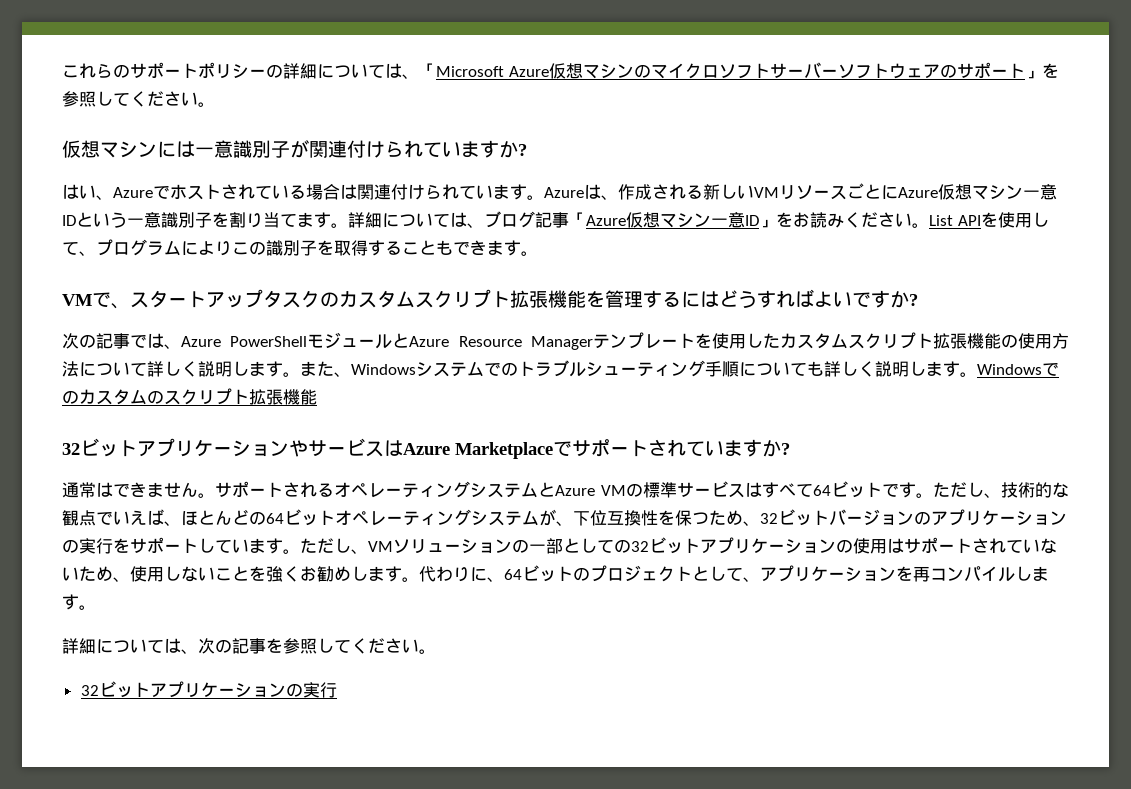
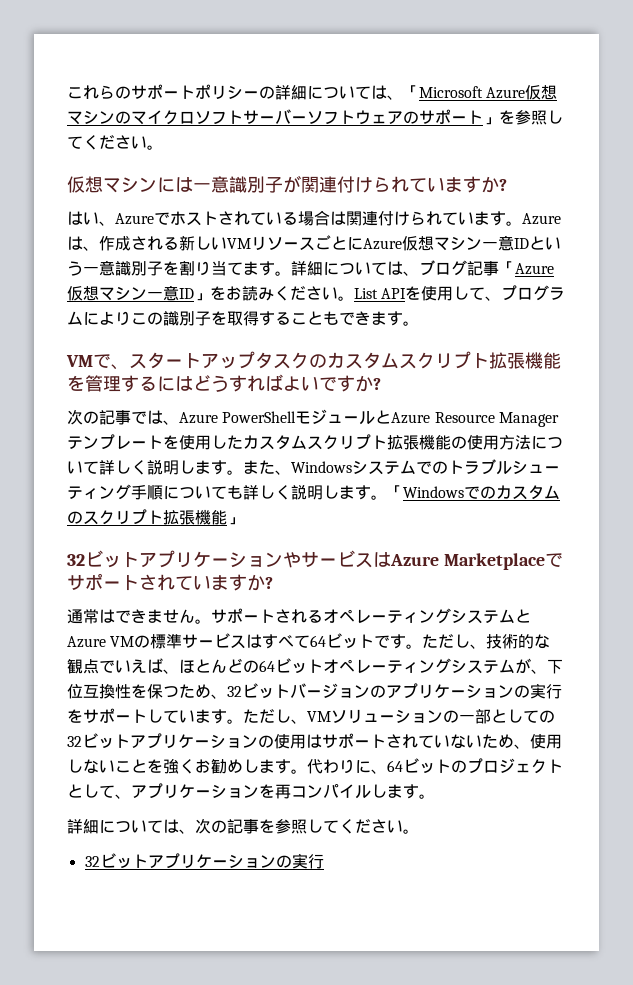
- Windowsでのカスタムのスクリプト拡張機能
+ 「Windowsでのカスタムのスクリプト拡張機能」

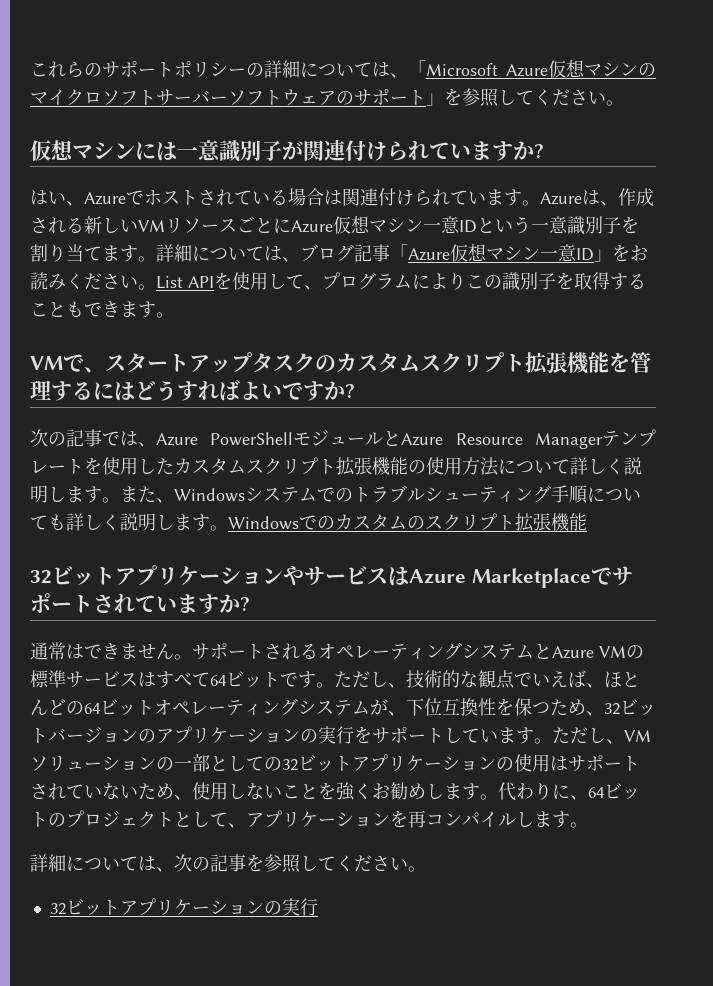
- 「Windowsでのカスタムのスクリプト拡張機能」
+ Windowsでのカスタムのスクリプト拡張機能

